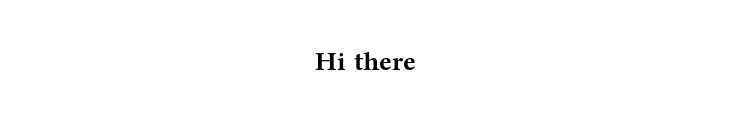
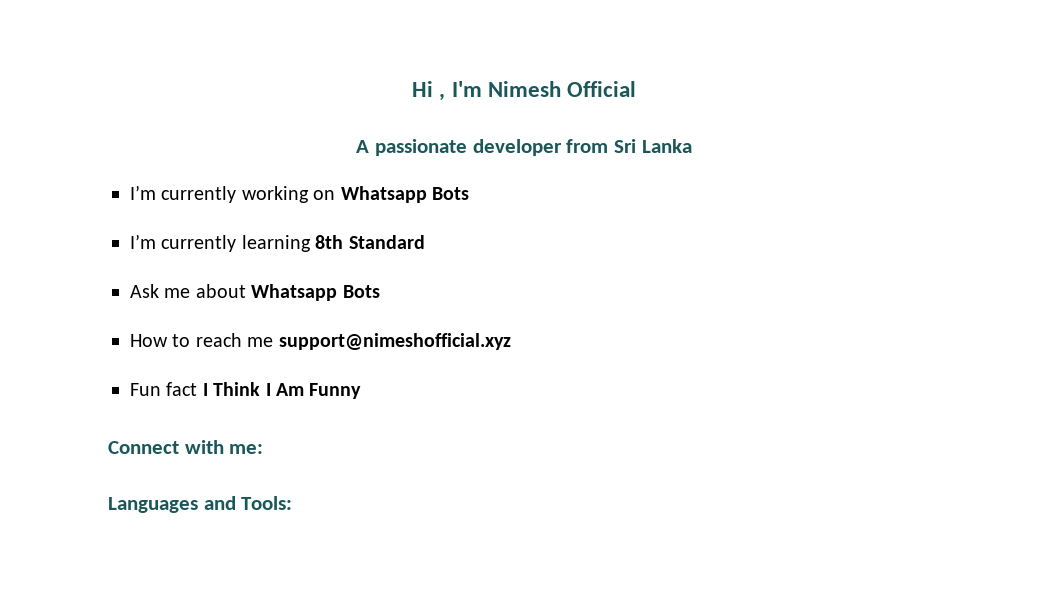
- Hi there
+ Hi , I'm Nimesh Official
+ A passionate developer from Sri Lanka
+ I’m currently working on Whatsapp Bots
+ I’m currently learning 8th Standard
+ Ask me about Whatsapp Bots
+ How to reach me support@nimeshofficial.xyz
+ Fun fact I Think I Am Funny
+ Connect with me:
+ Languages and Tools:

